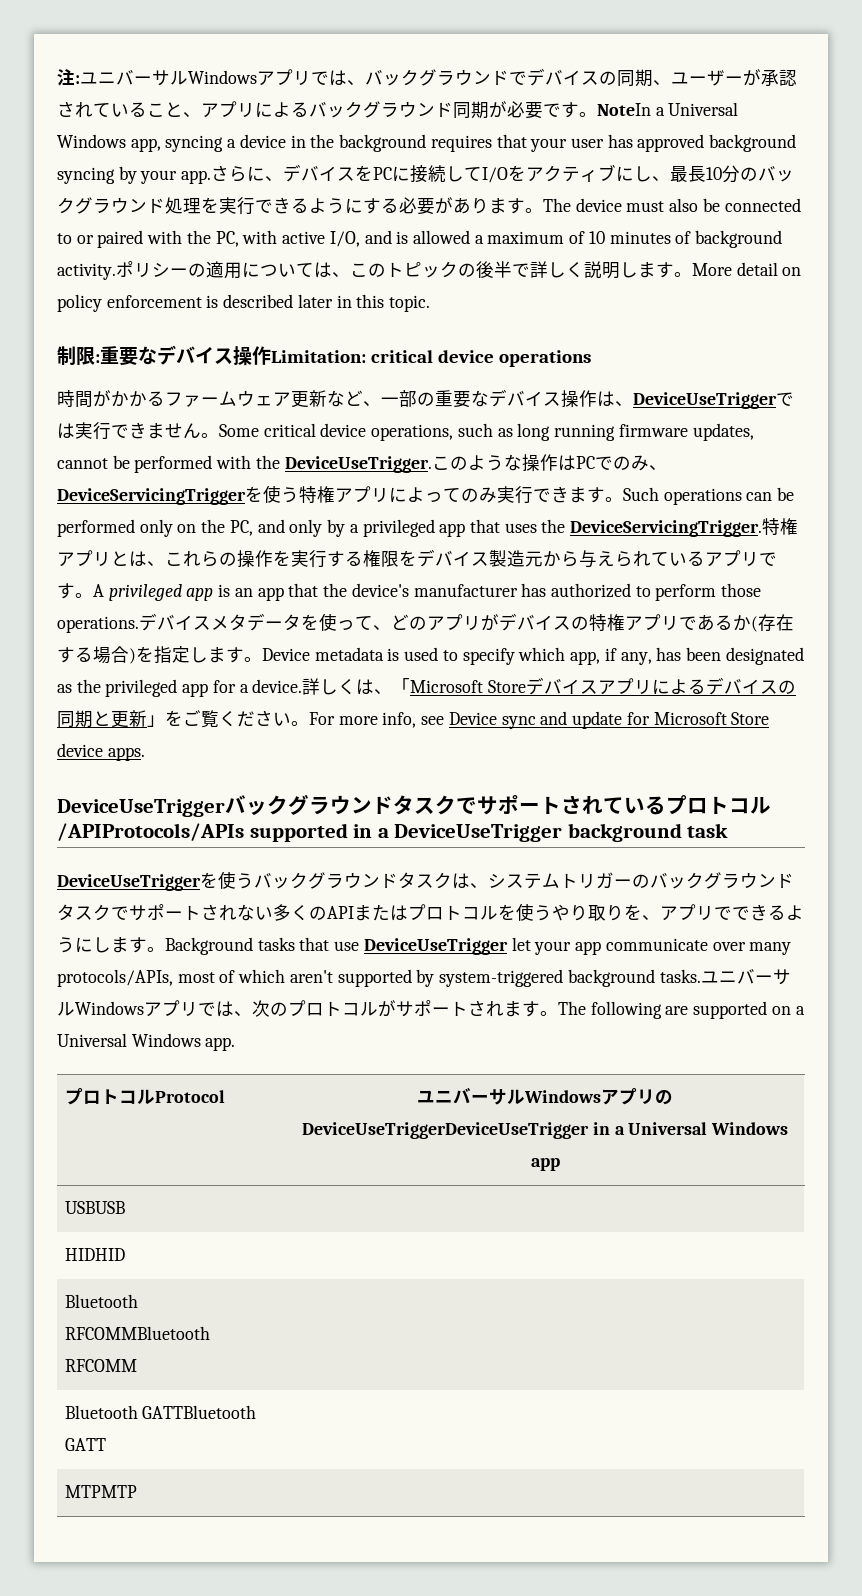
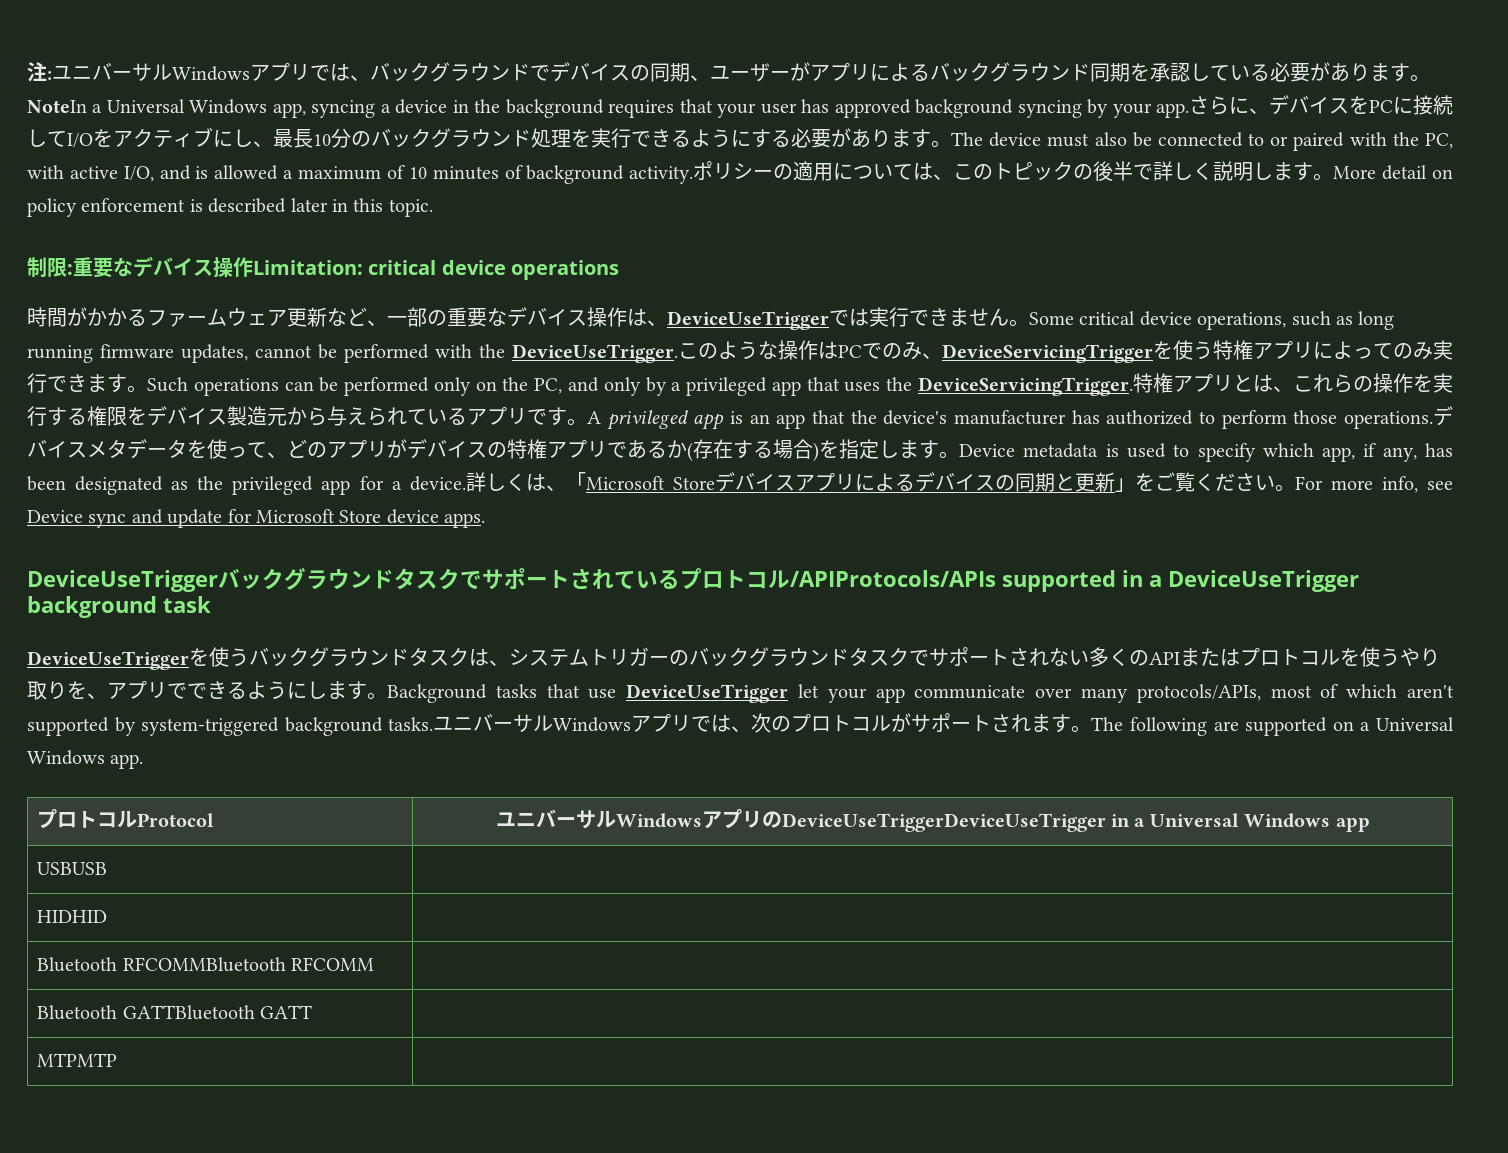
- 注:ユニバーサルWindowsアプリでは、バックグラウンドでデバイスの同期、ユーザーが承認されていること、アプリによるバックグラウンド同期が必要です。
+ 注:ユニバーサルWindowsアプリでは、バックグラウンドでデバイスの同期、ユーザーがアプリによるバックグラウンド同期を承認している必要があります。

